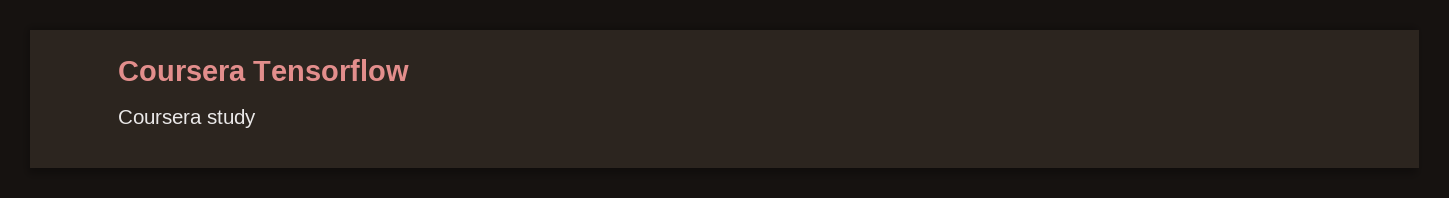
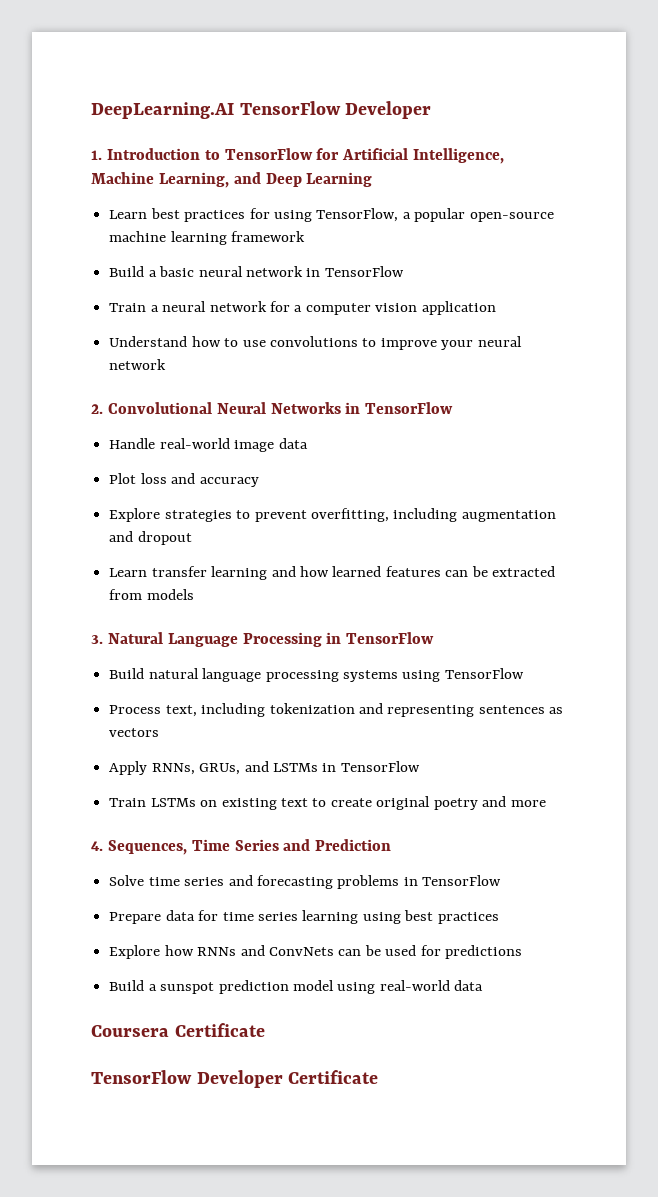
- Coursera Tensorflow
- Coursera study
+ DeepLearning.AI TensorFlow Developer
+ 1. Introduction to TensorFlow for Artificial Intelligence, Machine Learning, and Deep Learning
+ Learn best practices for using TensorFlow, a popular open-source machine learning framework
+ Build a basic neural network in TensorFlow
+ Train a neural network for a computer vision application
+ Understand how to use convolutions to improve your neural network
+ 2. Convolutional Neural Networks in TensorFlow
+ Handle real-world image data
+ Plot loss and accuracy
+ Explore strategies to prevent overfitting, including augmentation and dropout
+ Learn transfer learning and how learned features can be extracted from models
+ 3. Natural Language Processing in TensorFlow
+ Build natural language processing systems using TensorFlow
+ Process text, including tokenization and representing sentences as vectors
+ Apply RNNs, GRUs, and LSTMs in TensorFlow
+ Train LSTMs on existing text to create original poetry and more
+ 4. Sequences, Time Series and Prediction
+ Solve time series and forecasting problems in TensorFlow
+ Prepare data for time series learning using best practices
+ Explore how RNNs and ConvNets can be used for predictions
+ Build a sunspot prediction model using real-world data
+ Coursera Certificate
+ TensorFlow Developer Certificate

